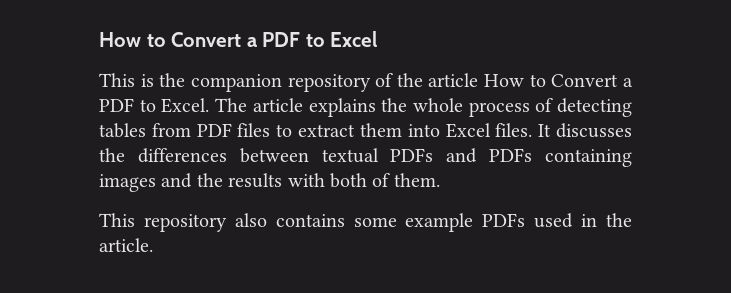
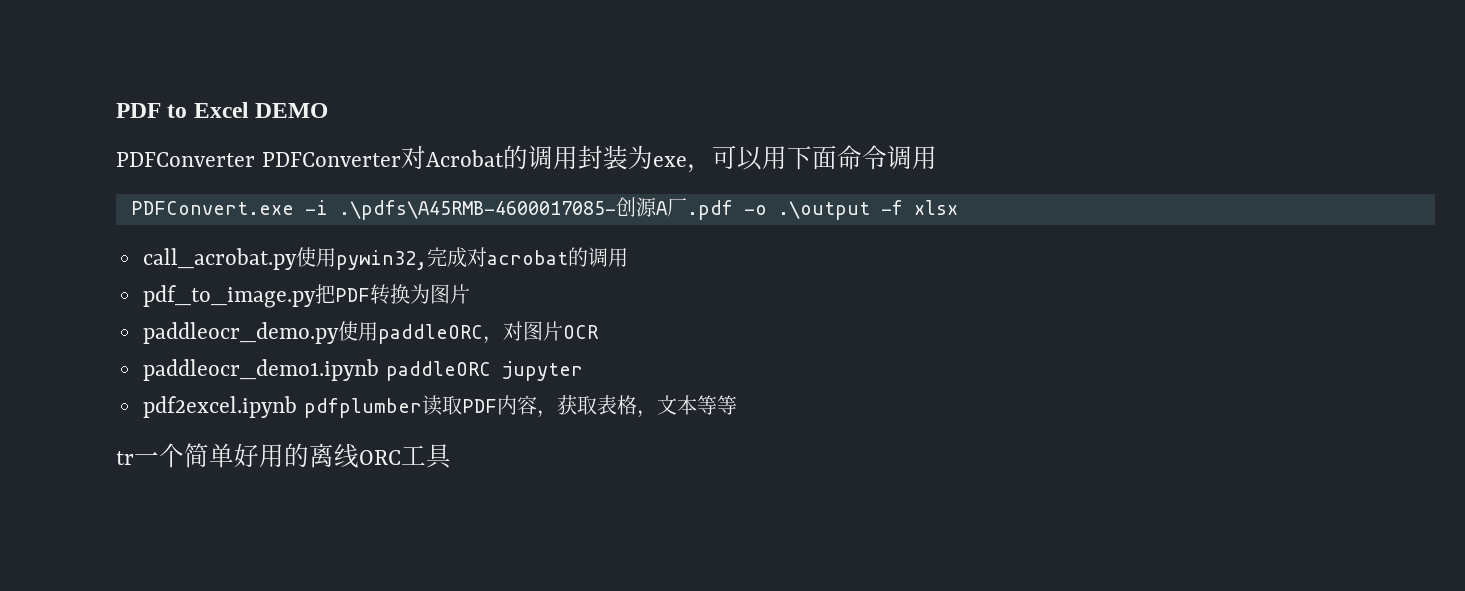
- How to Convert a PDF to Excel
- This is the companion repository of the article How to Convert a PDF to Excel. The article explains the whole process of detecting tables from PDF files to extract them into Excel files. It discusses the differences between textual PDFs and PDFs containing images and the results with both of them.
- This repository also contains some example PDFs used in the article.
+ PDF to Excel DEMO
+ PDFConverter PDFConverter对Acrobat的调用封装为exe，可以用下面命令调用
+ PDFConvert.exe -i .\pdfs\A45RMB-4600017085-创源A厂.pdf -o .\output -f xlsx
+ call_acrobat.py使用pywin32,完成对acrobat的调用
+ pdf_to_image.py把PDF转换为图片
+ paddleocr_demo.py使用paddleORC，对图片OCR
+ paddleocr_demo1.ipynb paddleORC jupyter
+ pdf2excel.ipynb pdfplumber读取PDF内容，获取表格，文本等等
+ tr一个简单好用的离线ORC工具

